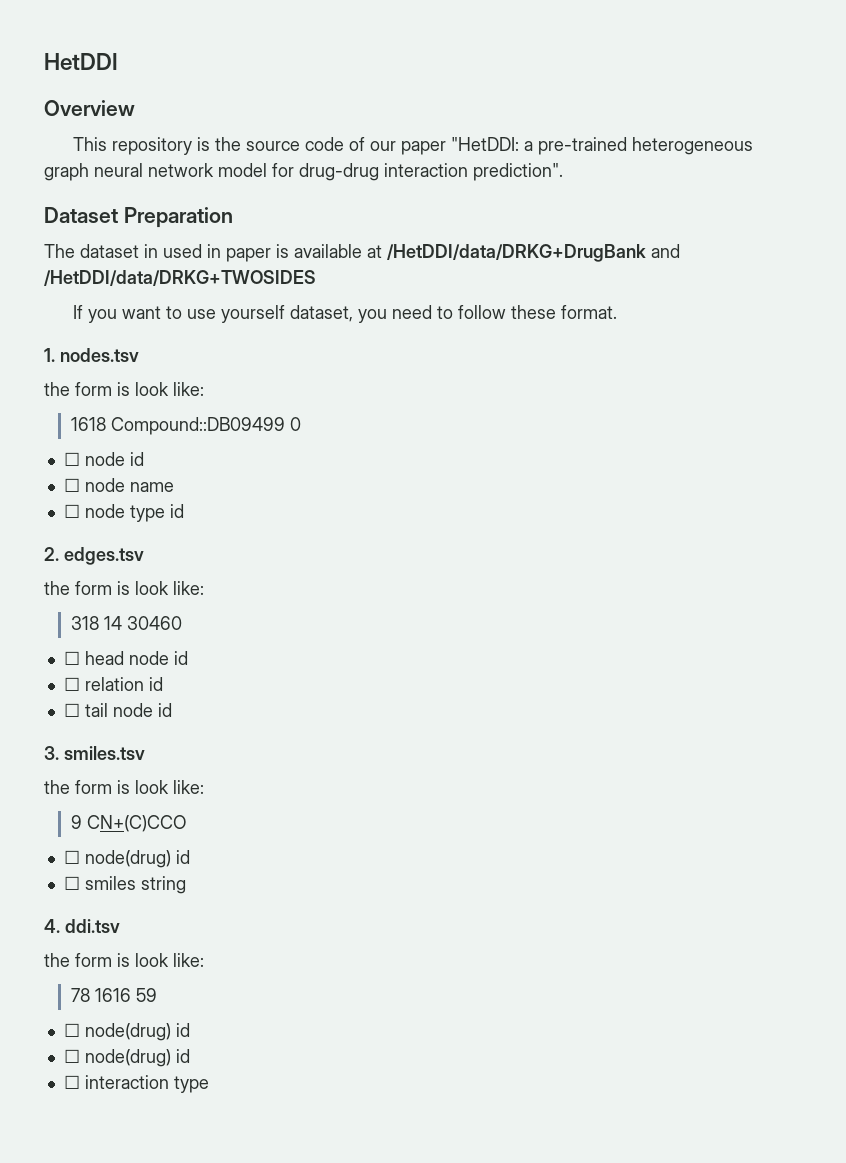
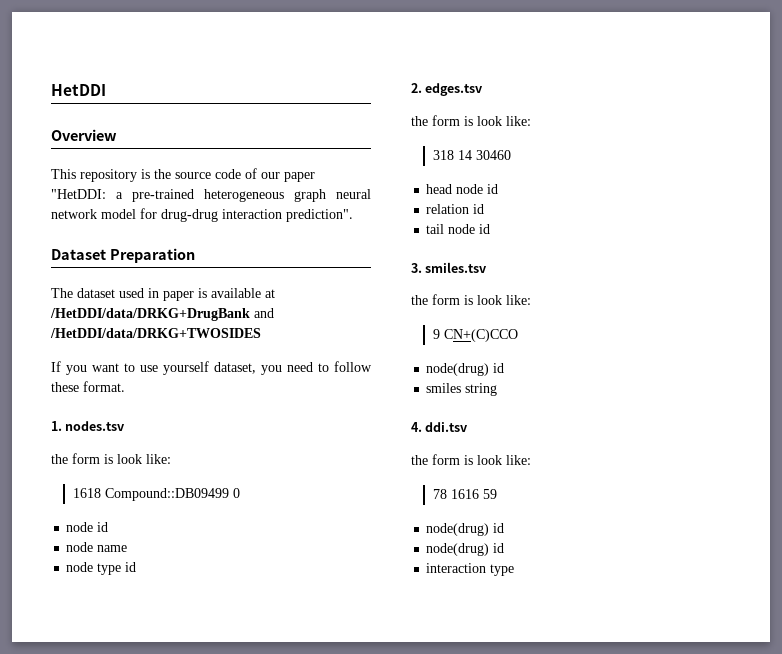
- The dataset in used in paper is available at /HetDDI/data/DRKG+DrugBank and /HetDDI/data/DRKG+TWOSIDES
+ The dataset used in paper is available at /HetDDI/data/DRKG+DrugBank and /HetDDI/data/DRKG+TWOSIDES
  1618 Compound::DB09499 0
- ☐ node id
- ☐ node name
+ node id
+ node name
- ☐ node type id
+ node type id
- ☐ head node id
+ head node id
- ☐ relation id
+ relation id
- ☐ tail node id
+ tail node id
  9 CN+(C)CCO
- ☐ node(drug) id
- ☐ smiles string
+ node(drug) id
+ smiles string
  78 1616 59
- ☐ node(drug) id
- ☐ node(drug) id
- ☐ interaction type
+ node(drug) id
+ node(drug) id
+ interaction type

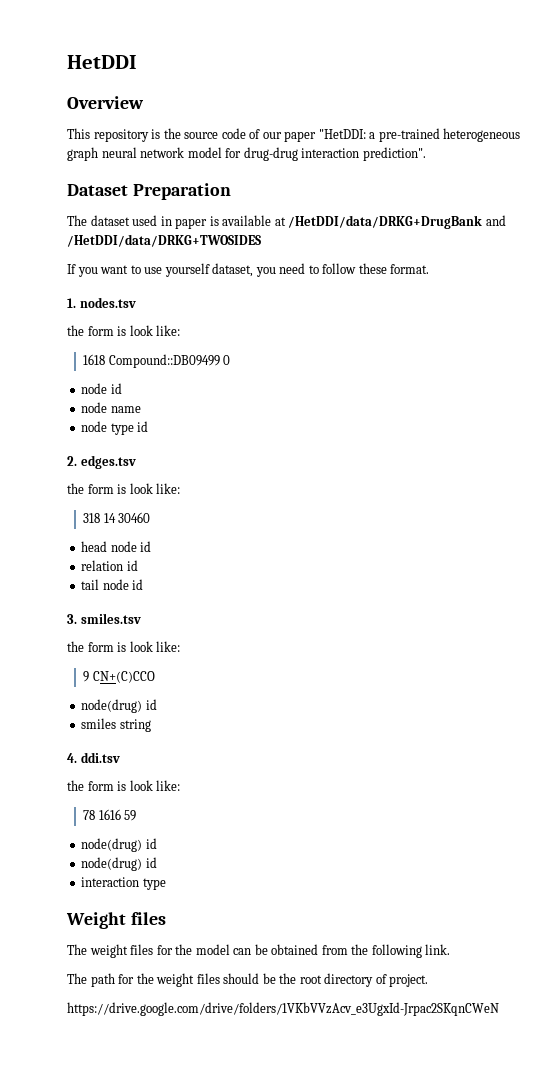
+ Weight files
+ The weight files for the model can be obtained from the following link.
+ The path for the weight files should be the root directory of project.
+ https://drive.google.com/drive/folders/1VKbVVzAcv_e3UgxId-Jrpac2SKqnCWeN

